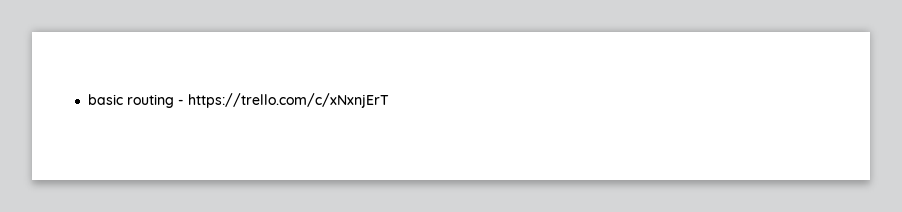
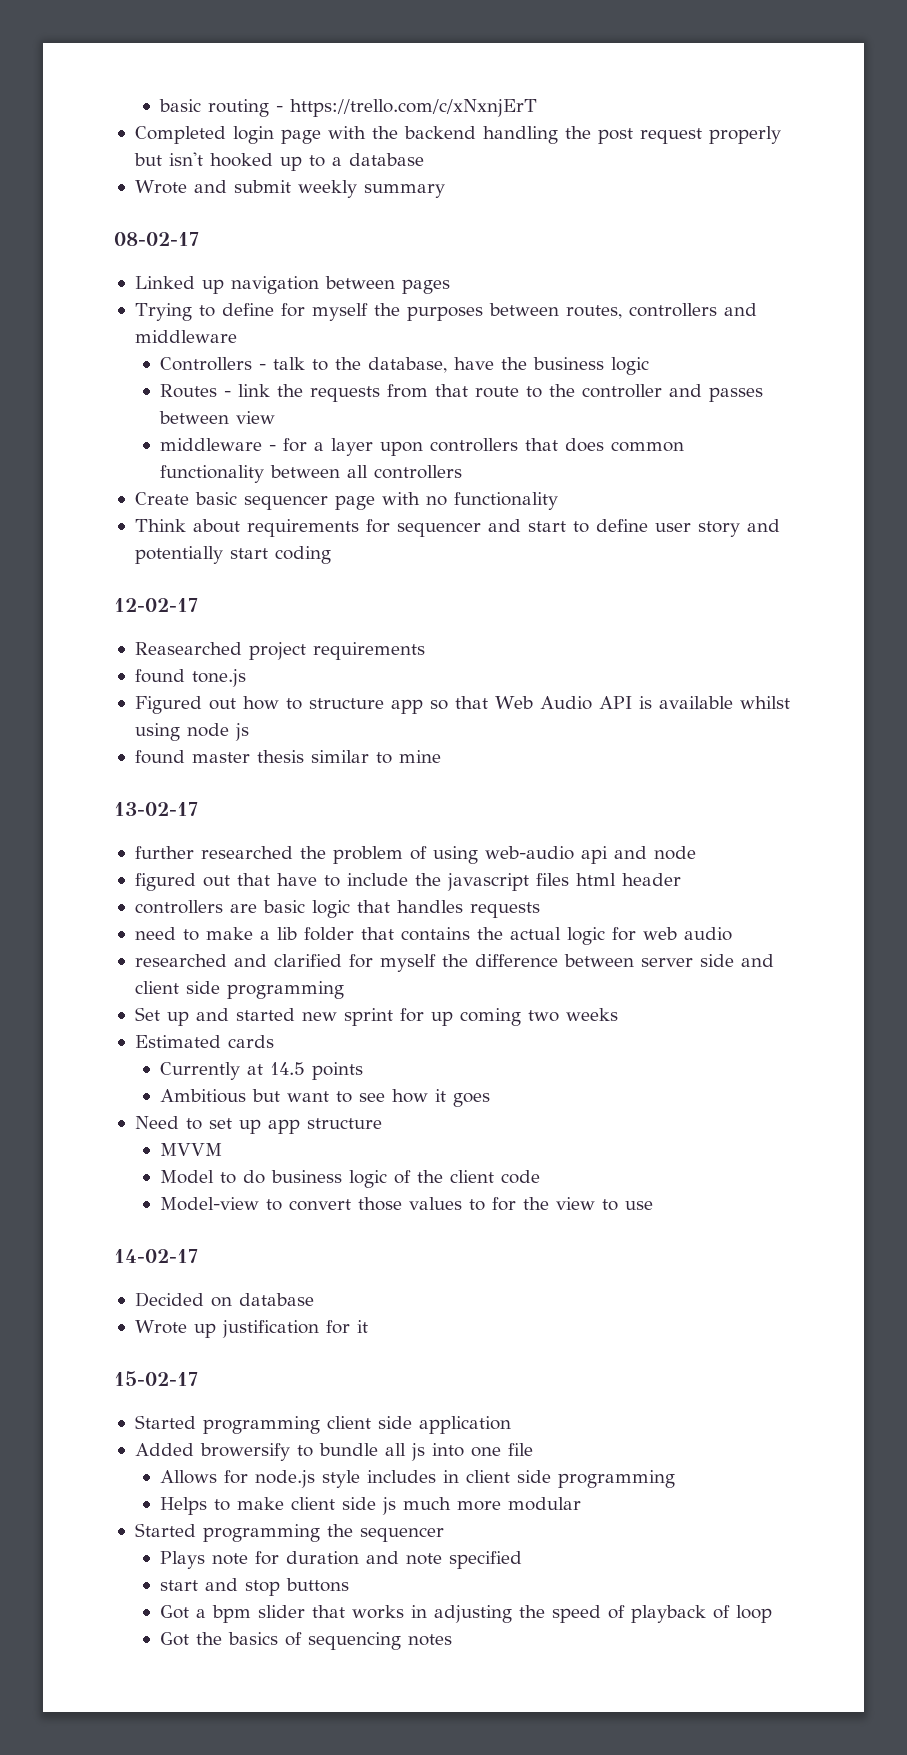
+ Completed login page with the backend handling the post request properly but isn't hooked up to a database
+ Wrote and submit weekly summary
+ 08-02-17
+ Linked up navigation between pages
+ Trying to define for myself the purposes between routes, controllers and middleware
+ Controllers - talk to the database, have the business logic
+ Routes - link the requests from that route to the controller and passes between view
+ middleware - for a layer upon controllers that does common functionality between all controllers
+ Create basic sequencer page with no functionality
+ Think about requirements for sequencer and start to define user story and potentially start coding
+ 12-02-17
+ Reasearched project requirements
+ found tone.js
+ Figured out how to structure app so that Web Audio API is available whilst using node js
+ found master thesis similar to mine
+ 13-02-17
+ further researched the problem of using web-audio api and node
+ figured out that have to include the javascript files html header
+ controllers are basic logic that handles requests
+ need to make a lib folder that contains the actual logic for web audio
+ researched and clarified for myself the difference between server side and client side programming
+ Set up and started new sprint for up coming two weeks
+ Estimated cards
+ Currently at 14.5 points
+ Ambitious but want to see how it goes
+ Need to set up app structure
+ MVVM
+ Model to do business logic of the client code
+ Model-view to convert those values to for the view to use
+ 14-02-17
+ Decided on database
+ Wrote up justification for it
+ 15-02-17
+ Started programming client side application
+ Added browersify to bundle all js into one file
+ Allows for node.js style includes in client side programming
+ Helps to make client side js much more modular
+ Started programming the sequencer
+ Plays note for duration and note specified
+ start and stop buttons
+ Got a bpm slider that works in adjusting the speed of playback of loop
+ Got the basics of sequencing notes

